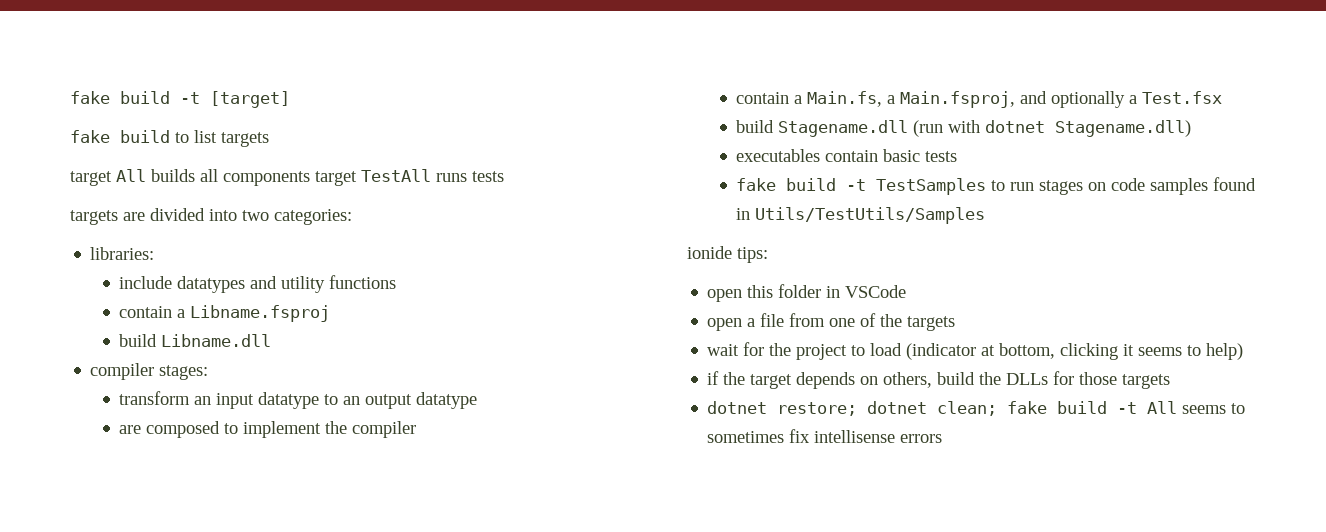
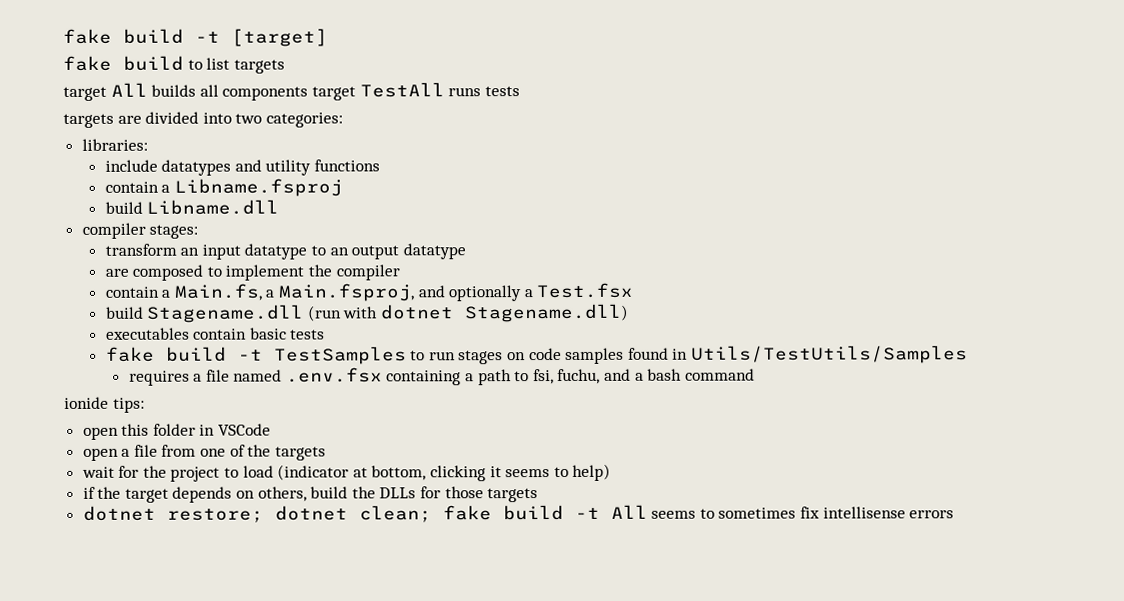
+ requires a file named .env.fsx containing a path to fsi, fuchu, and a bash command

